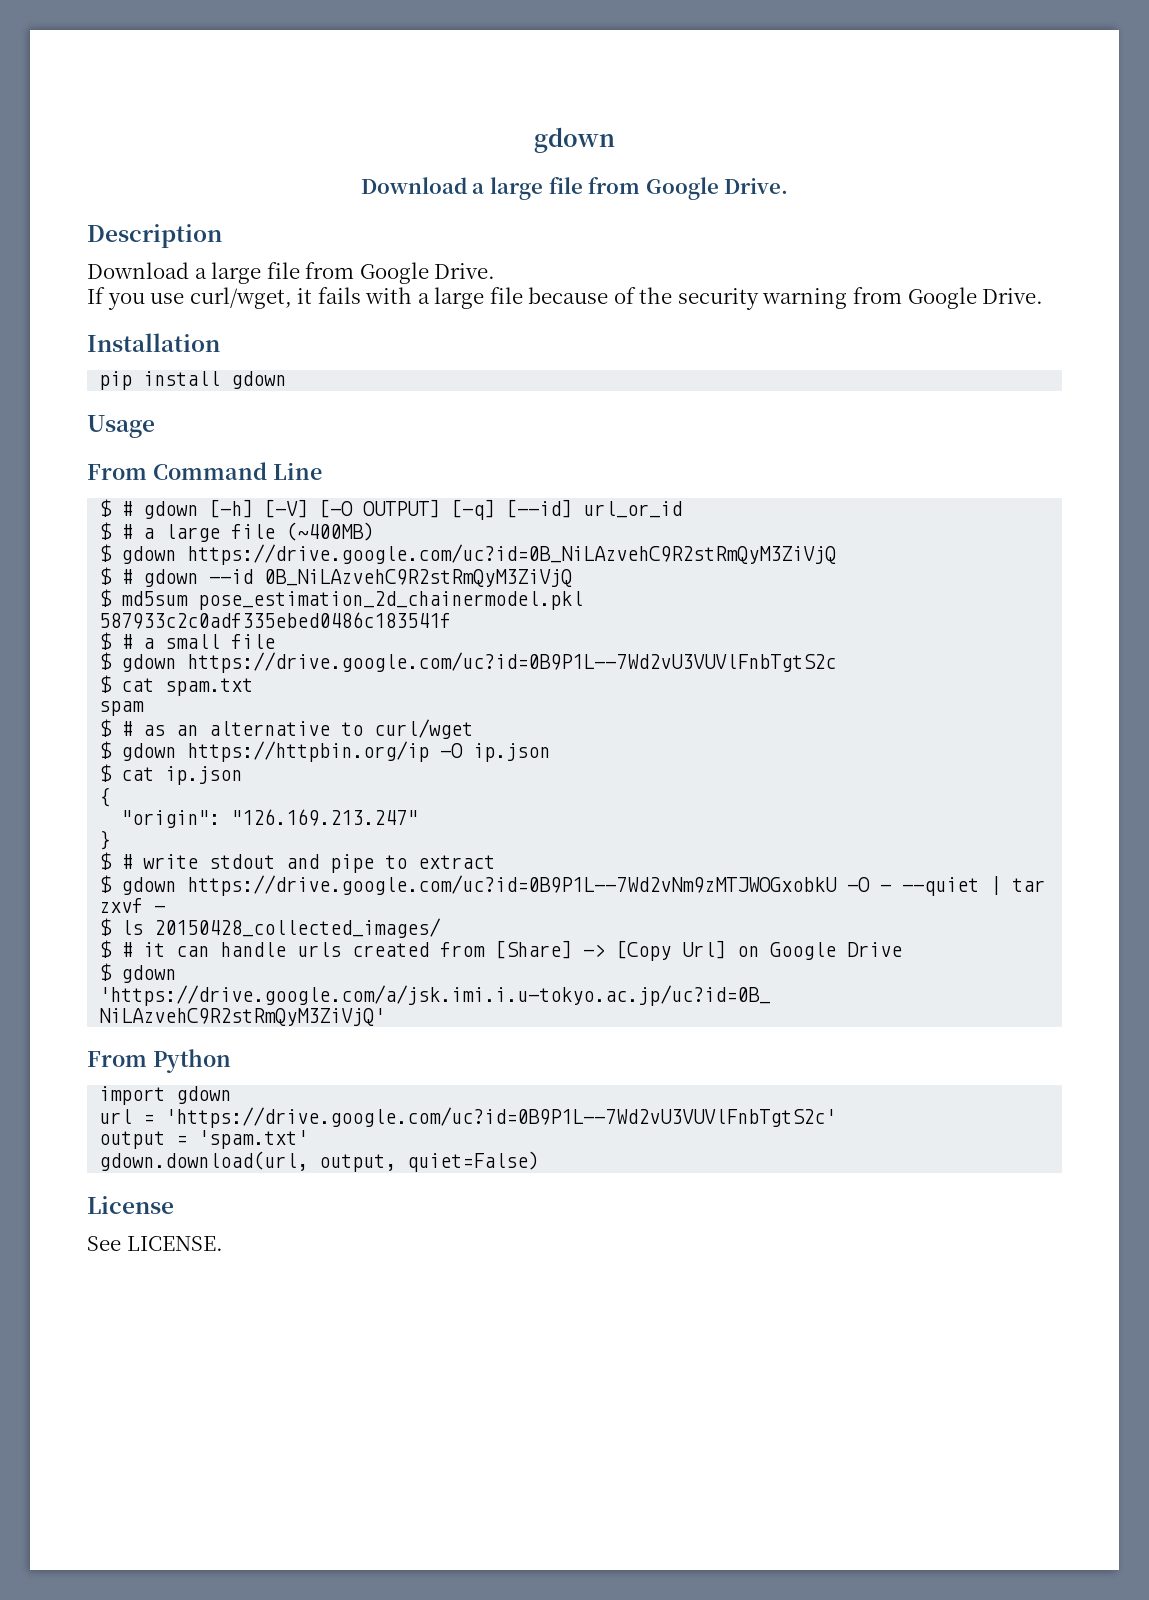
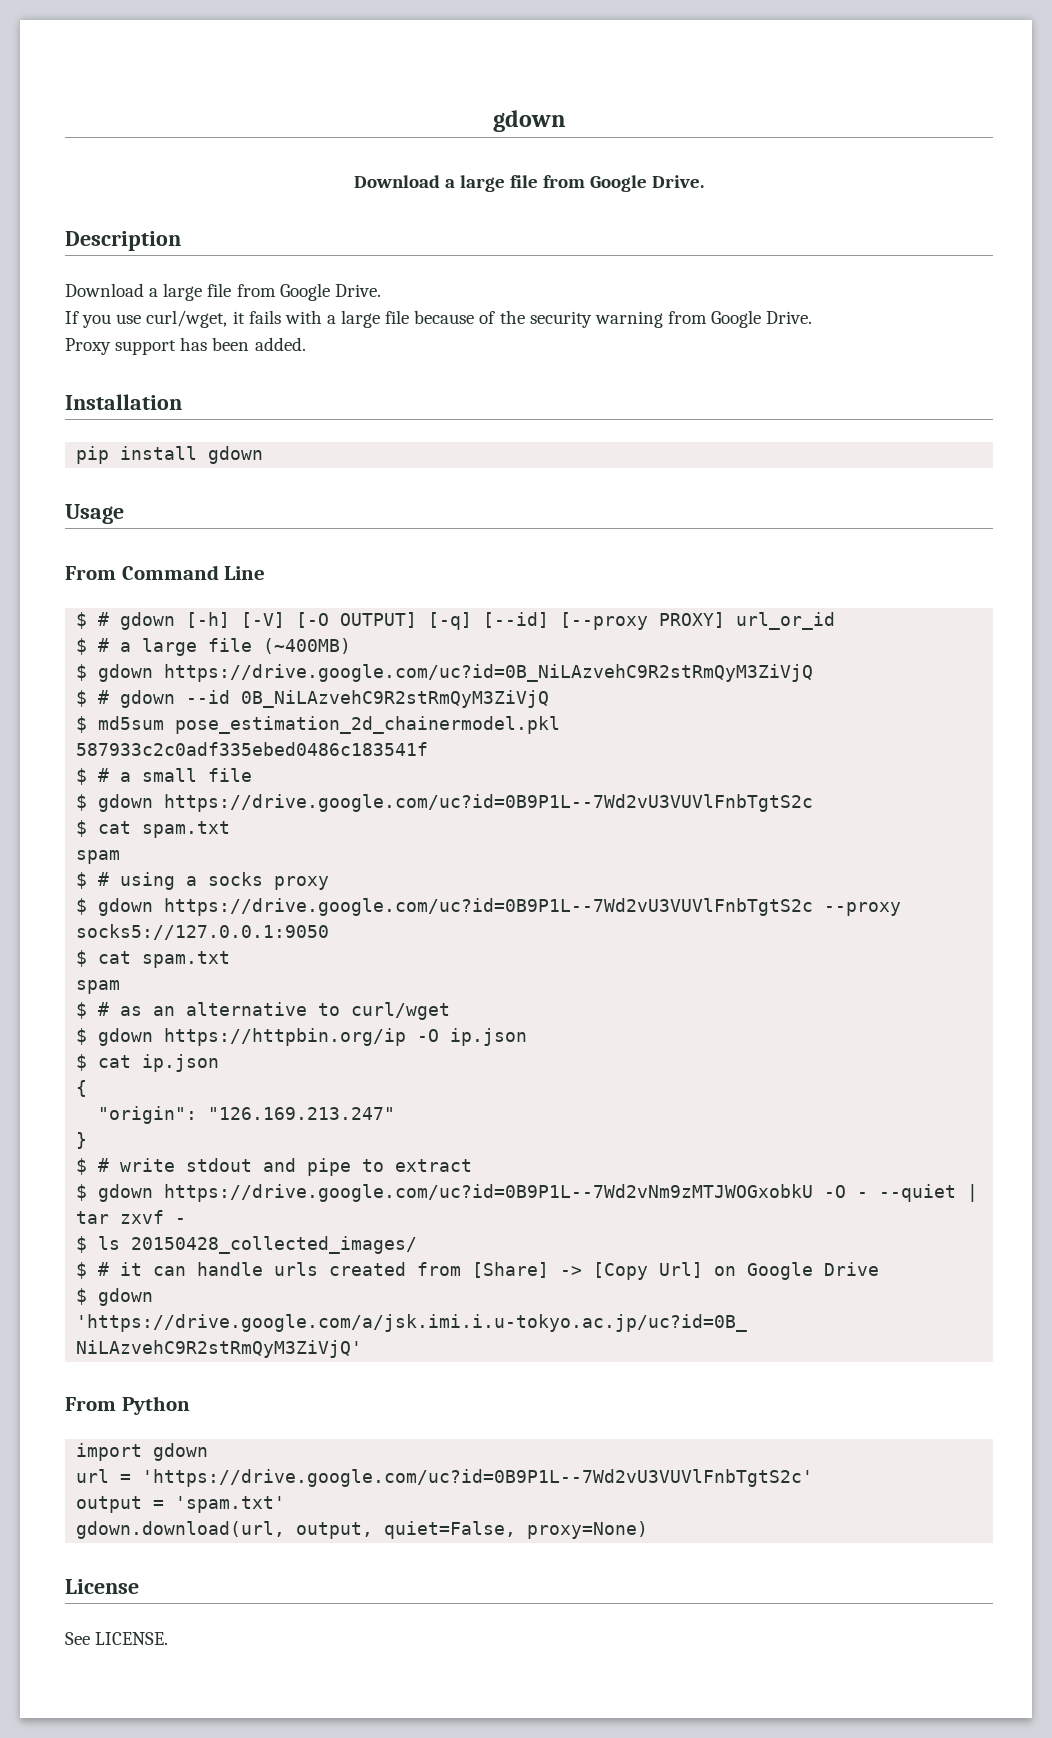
+ Proxy support has been added.
- $ # gdown [-h] [-V] [-O OUTPUT] [-q] [--id] url_or_id
+ $ # gdown [-h] [-V] [-O OUTPUT] [-q] [--id] [--proxy PROXY] url_or_id
+ $ # using a socks proxy
+ $ gdown https://drive.google.com/uc?id=0B9P1L--7Wd2vU3VUVlFnbTgtS2c --proxy socks5://127.0.0.1:9050
+ $ cat spam.txt
+ spam
- gdown.download(url, output, quiet=False)
+ gdown.download(url, output, quiet=False, proxy=None)

